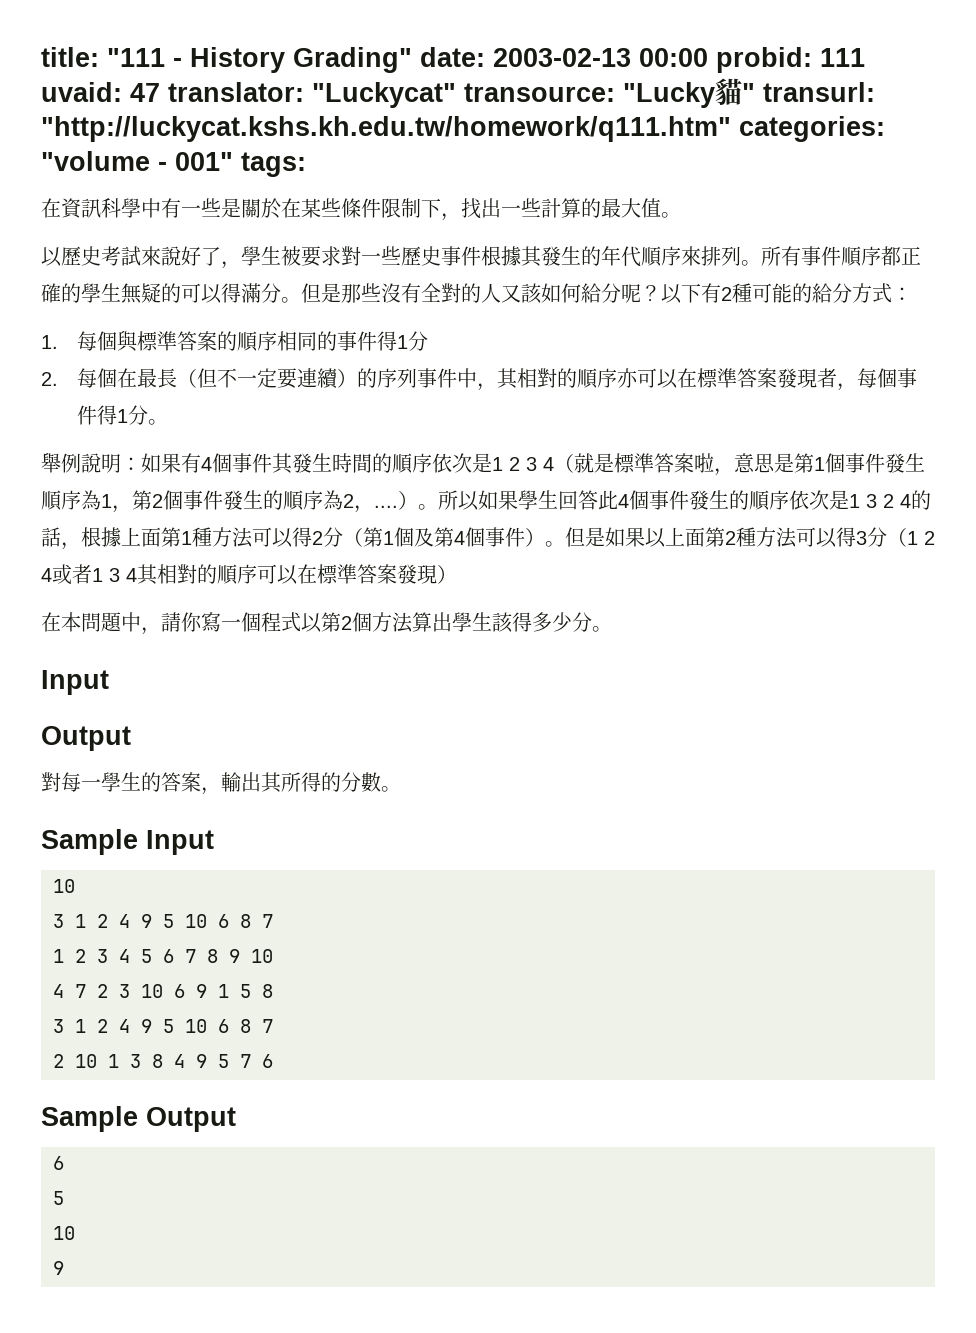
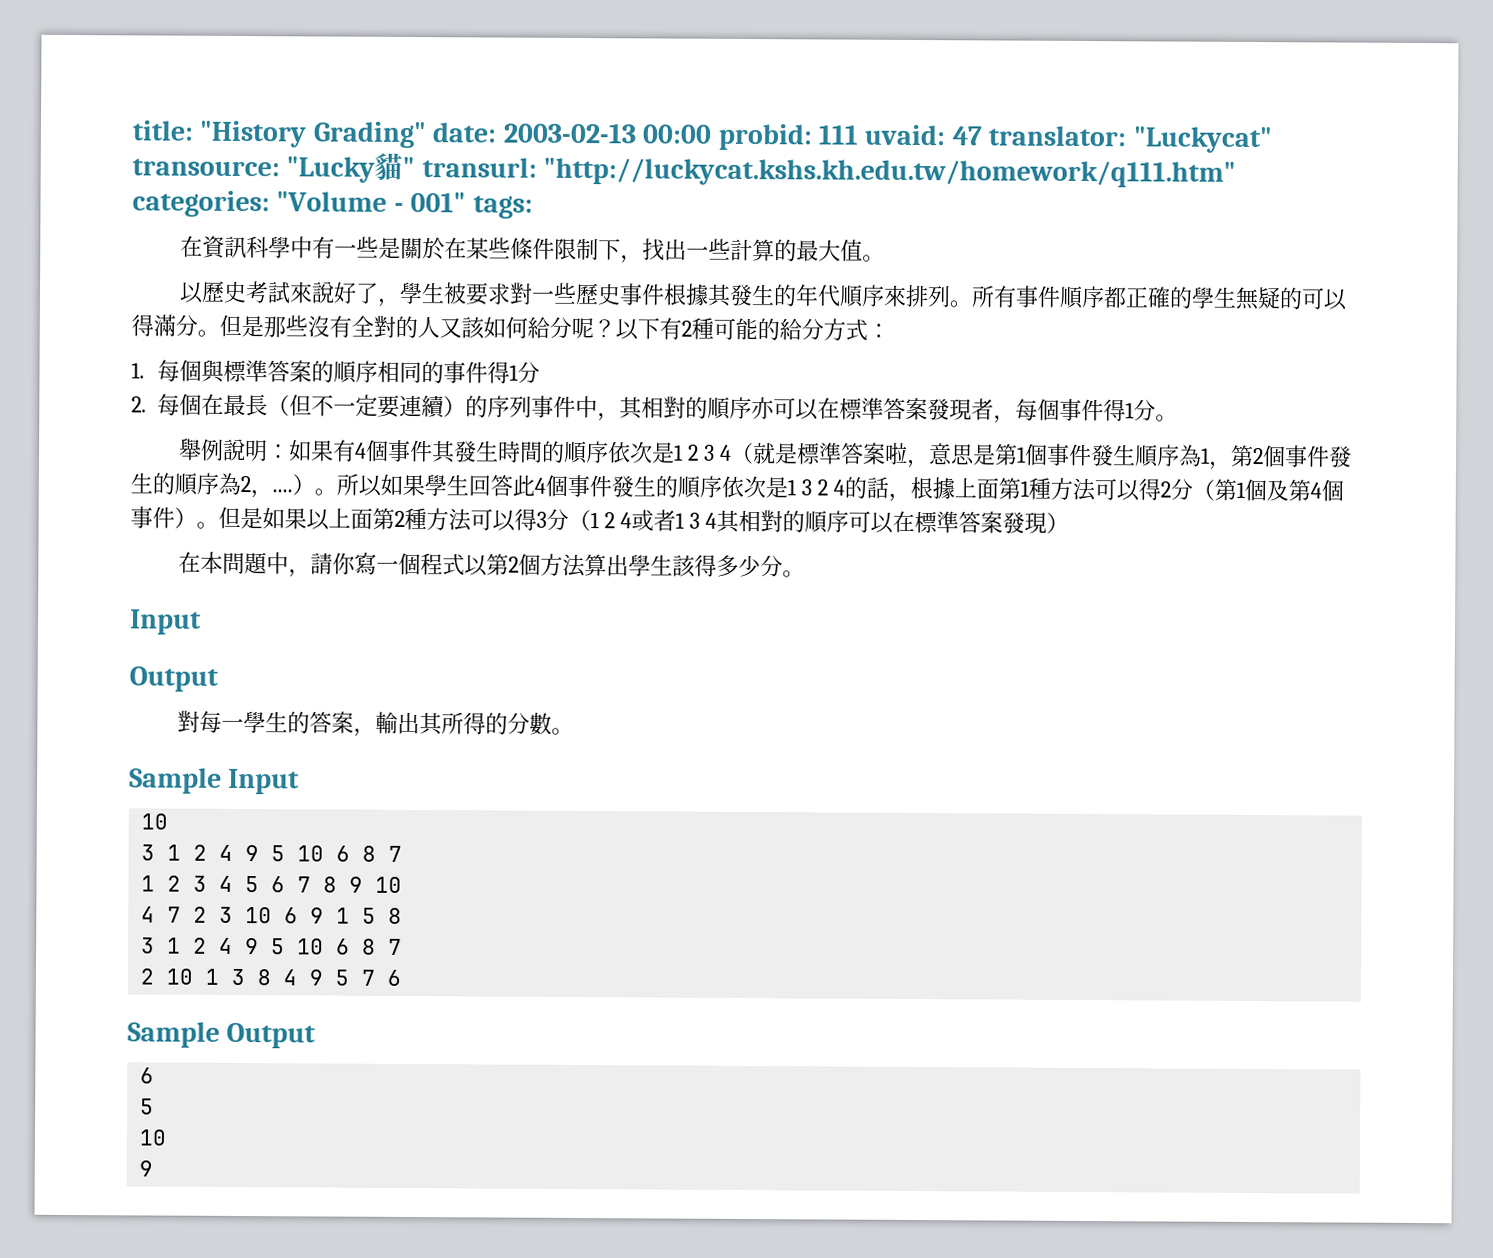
- title: "111 - History Grading" date: 2003-02-13 00:00 probid: 111 uvaid: 47 translator: "Luckycat" transource: "Lucky貓" transurl: "http://luckycat.kshs.kh.edu.tw/homework/q111.htm" categories: "volume - 001" tags:
+ title: "History Grading" date: 2003-02-13 00:00 probid: 111 uvaid: 47 translator: "Luckycat" transource: "Lucky貓" transurl: "http://luckycat.kshs.kh.edu.tw/homework/q111.htm" categories: "Volume - 001" tags:

